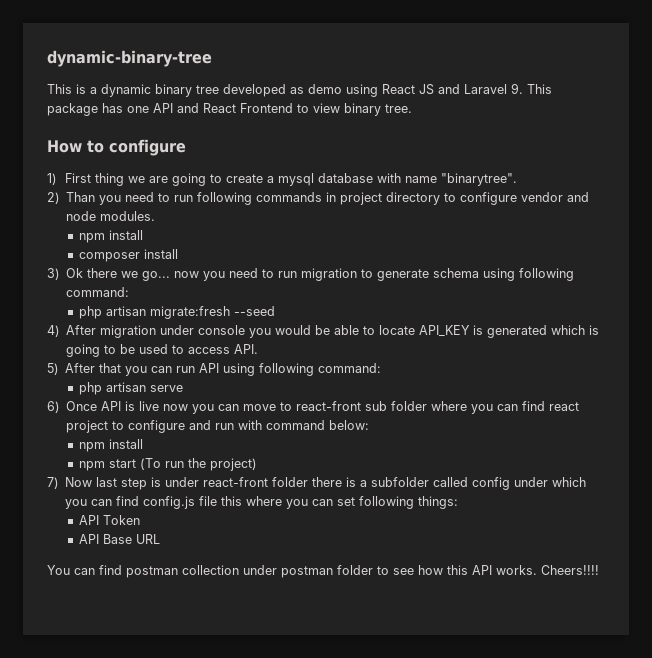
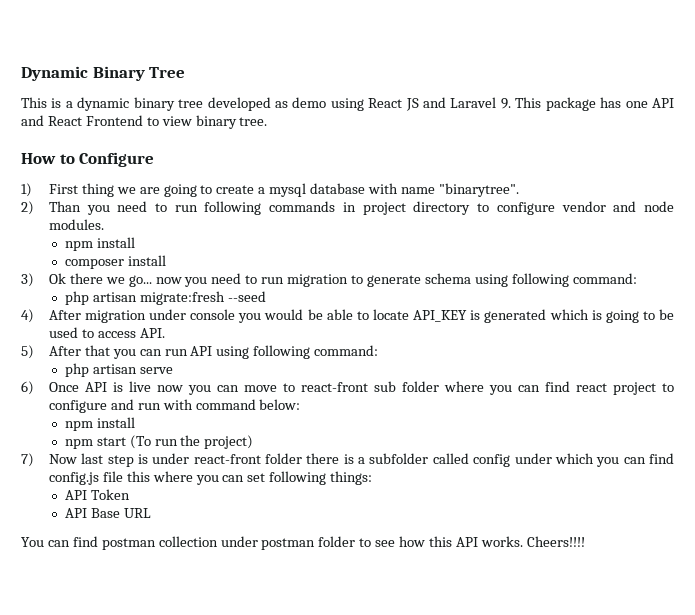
- dynamic-binary-tree
+ Dynamic Binary Tree
- How to configure
+ How to Configure

